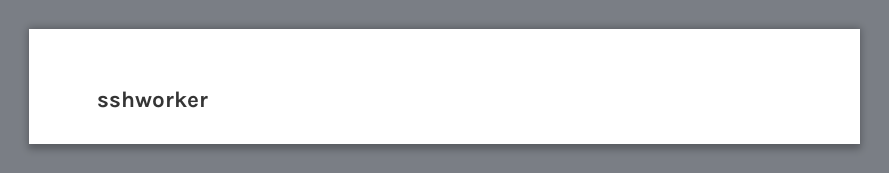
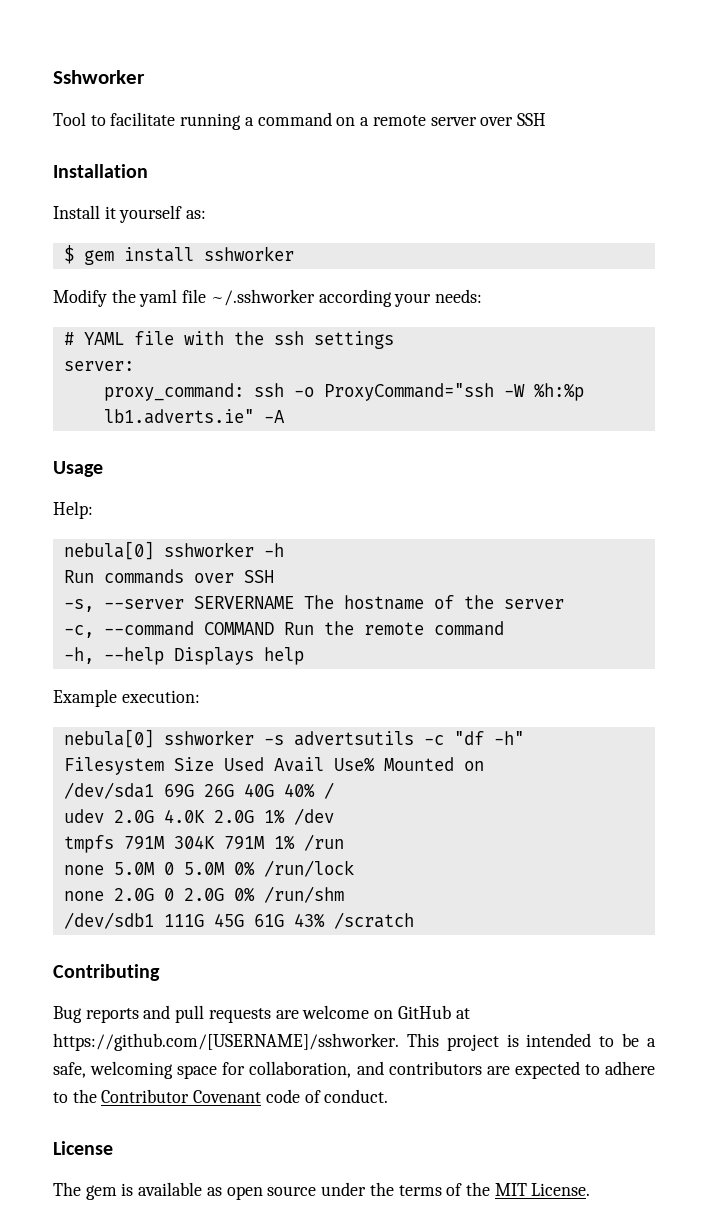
- sshworker
+ Sshworker
+ Tool to facilitate running a command on a remote server over SSH
+ Installation
+ Install it yourself as:
+ $ gem install sshworker
+ Modify the yaml file ~/.sshworker according your needs:
+ # YAML file with the ssh settings
+ server:
+ proxy_command: ssh -o ProxyCommand="ssh -W %h:%p lb1.adverts.ie" -A
+ Usage
+ Help:
+ nebula[0] sshworker -h
+ Run commands over SSH
+ -s, --server SERVERNAME The hostname of the server
+ -c, --command COMMAND Run the remote command
+ -h, --help Displays help
+ Example execution:
+ nebula[0] sshworker -s advertsutils -c "df -h"
+ Filesystem Size Used Avail Use% Mounted on
+ /dev/sda1 69G 26G 40G 40% /
+ udev 2.0G 4.0K 2.0G 1% /dev
+ tmpfs 791M 304K 791M 1% /run
+ none 5.0M 0 5.0M 0% /run/lock
+ none 2.0G 0 2.0G 0% /run/shm
+ /dev/sdb1 111G 45G 61G 43% /scratch
+ Contributing
+ Bug reports and pull requests are welcome on GitHub at https://github.com/[USERNAME]/sshworker. This project is intended to be a safe, welcoming space for collaboration, and contributors are expected to adhere to the Contributor Covenant code of conduct.
+ License
+ The gem is available as open source under the terms of the MIT License.

